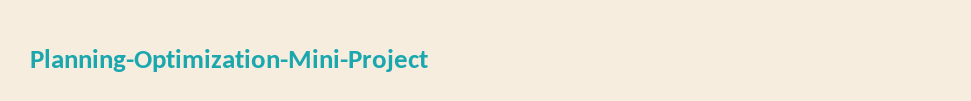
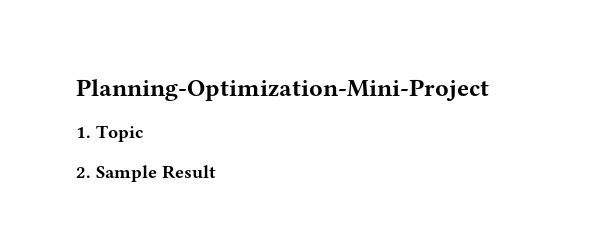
+ 1. Topic
+ 2. Sample Result

